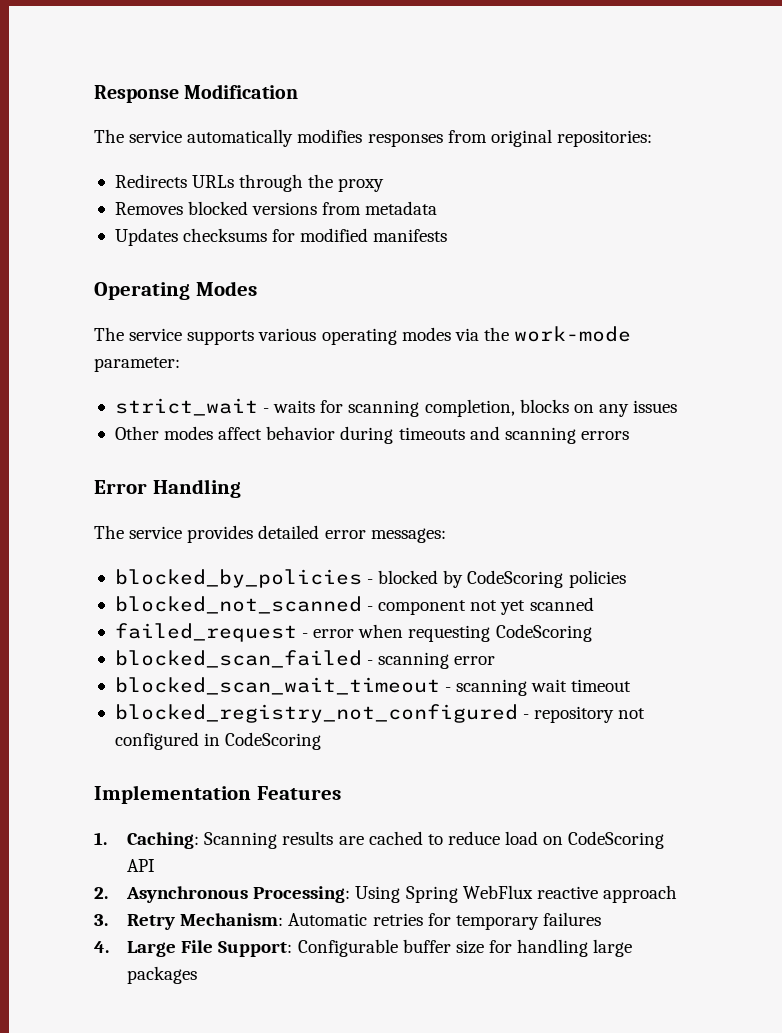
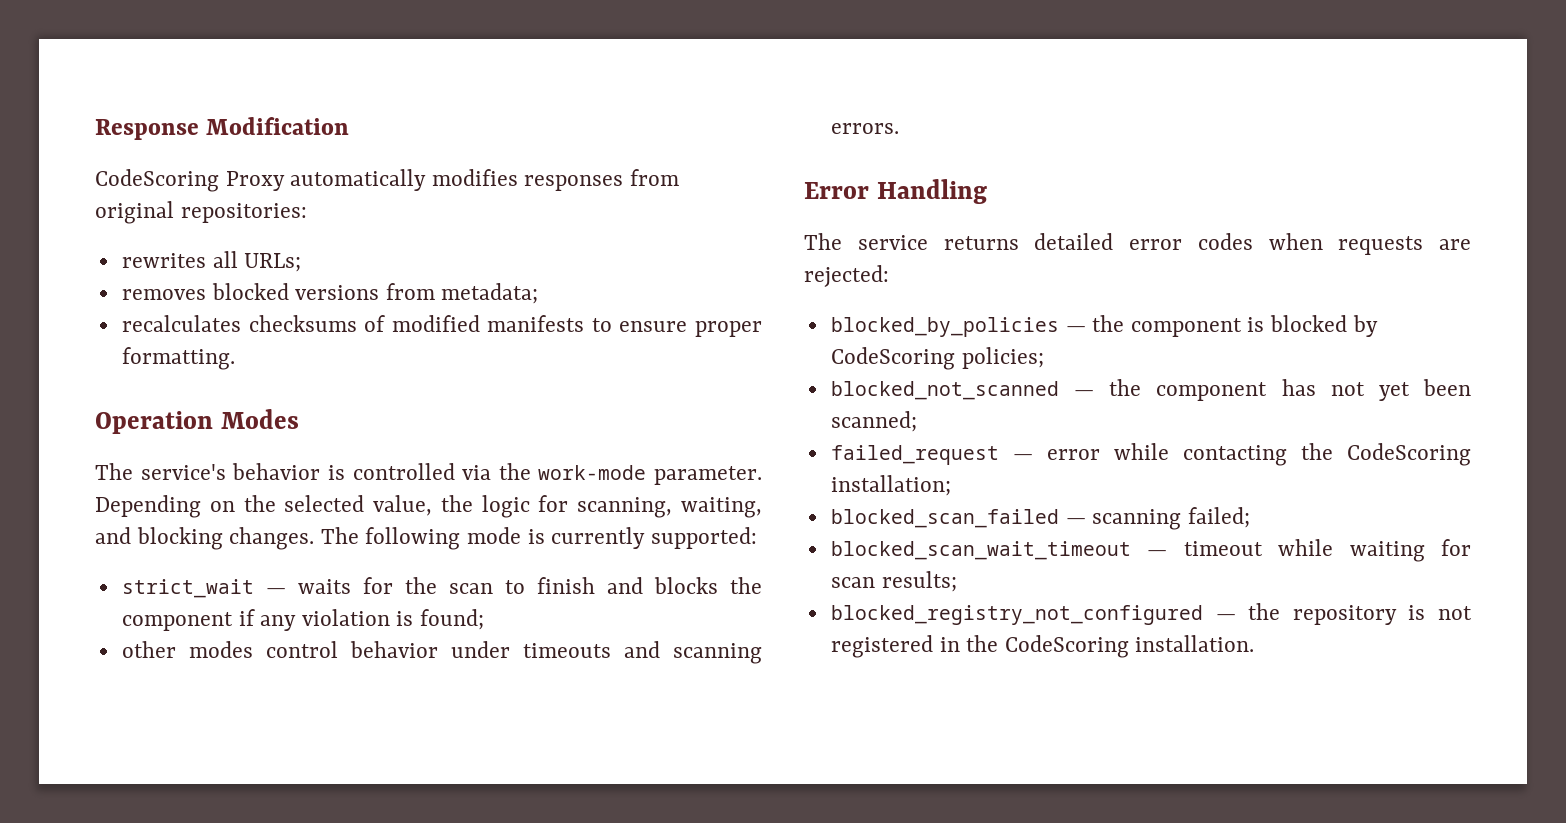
- The service automatically modifies responses from original repositories:
+ CodeScoring Proxy automatically modifies responses from original repositories:
- Redirects URLs through the proxy
- Removes blocked versions from metadata
- Updates checksums for modified manifests
- Operating Modes
- The service supports various operating modes via the work-mode parameter:
+ rewrites all URLs;
+ removes blocked versions from metadata;
+ recalculates checksums of modified manifests to ensure proper formatting.
+ Operation Modes
+ The service's behavior is controlled via the work-mode parameter. Depending on the selected value, the logic for scanning, waiting, and blocking changes. The following mode is currently supported:
- strict_wait - waits for scanning completion, blocks on any issues
- Other modes affect behavior during timeouts and scanning errors
+ strict_wait — waits for the scan to finish and blocks the component if any violation is found;
+ other modes control behavior under timeouts and scanning errors.
- The service provides detailed error messages:
- blocked_by_policies - blocked by CodeScoring policies
+ The service returns detailed error codes when requests are rejected:
+ blocked_by_policies — the component is blocked by CodeScoring policies;
- blocked_not_scanned - component not yet scanned
- failed_request - error when requesting CodeScoring
+ blocked_not_scanned — the component has not yet been scanned;
+ failed_request — error while contacting the CodeScoring installation;
- blocked_scan_failed - scanning error
- blocked_scan_wait_timeout - scanning wait timeout
- blocked_registry_not_configured - repository not configured in CodeScoring
- Implementation Features
- 1. Caching: Scanning results are cached to reduce load on CodeScoring API
- 2. Asynchronous Processing: Using Spring WebFlux reactive approach
- 3. Retry Mechanism: Automatic retries for temporary failures
- 4. Large File Support: Configurable buffer size for handling large packages
+ blocked_scan_failed — scanning failed;
+ blocked_scan_wait_timeout — timeout while waiting for scan results;
+ blocked_registry_not_configured — the repository is not registered in the CodeScoring installation.

